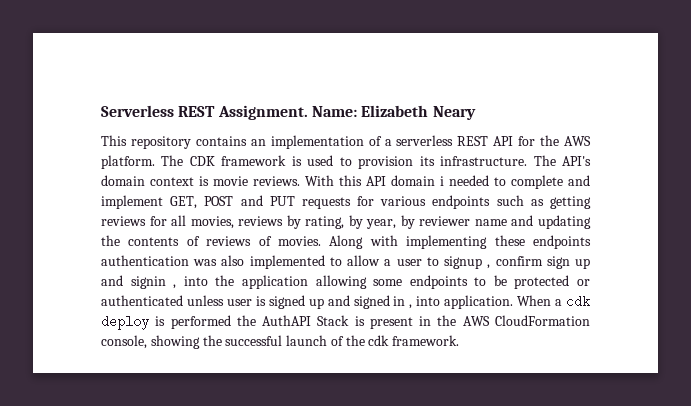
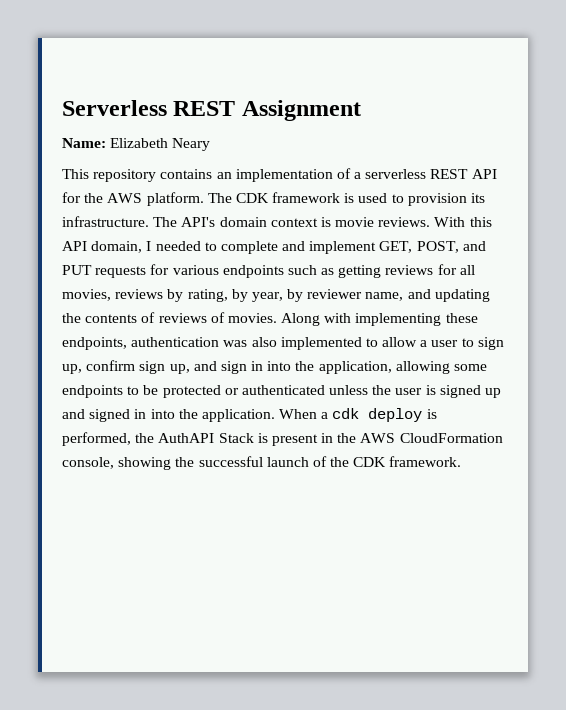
- Serverless REST Assignment. Name: Elizabeth Neary
+ Serverless REST Assignment
+ Name: Elizabeth Neary
- With this API domain i needed to complete and implement GET, POST and PUT requests for various endpoints such as getting reviews for all movies, reviews by rating, by year, by reviewer name and updating the contents of reviews of movies.
+ With this API domain, I needed to complete and implement GET, POST, and PUT requests for various endpoints such as getting reviews for all movies, reviews by rating, by year, by reviewer name, and updating the contents of reviews of movies.
- Along with implementing these endpoints authentication was also implemented to allow a user to signup , confirm sign up and signin , into the application allowing some endpoints to be protected or authenticated unless user is signed up and signed in , into application.
+ Along with implementing these endpoints, authentication was also implemented to allow a user to sign up, confirm sign up, and sign in into the application, allowing some endpoints to be protected or authenticated unless the user is signed up and signed in into the application.
- When a cdk deploy is performed the AuthAPI Stack is present in the AWS CloudFormation console, showing the successful launch of the cdk framework.
+ When a cdk deploy is performed, the AuthAPI Stack is present in the AWS CloudFormation console, showing the successful launch of the CDK framework.

